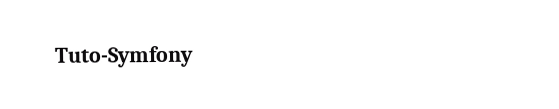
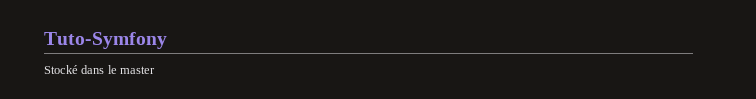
+ Stocké dans le master

